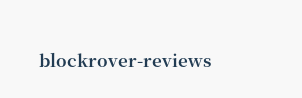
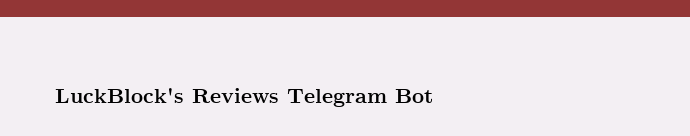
- blockrover-reviews
+ LuckBlock's Reviews Telegram Bot

